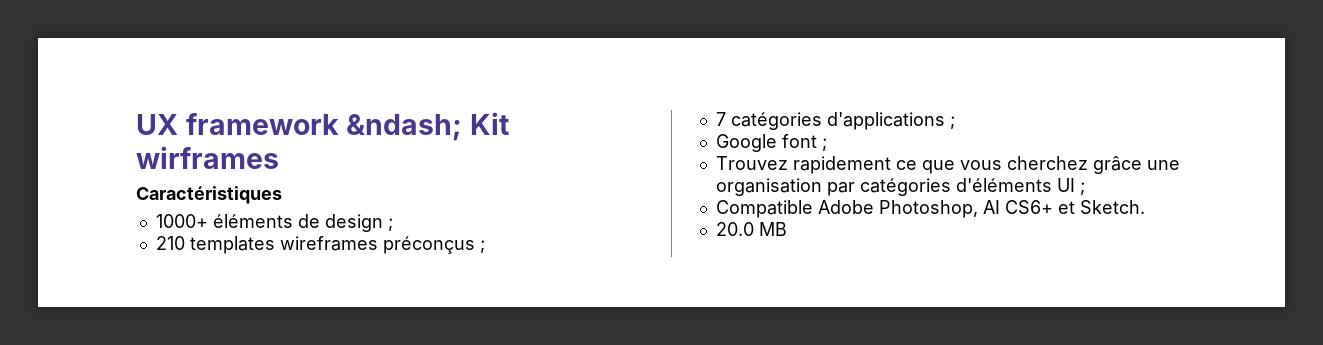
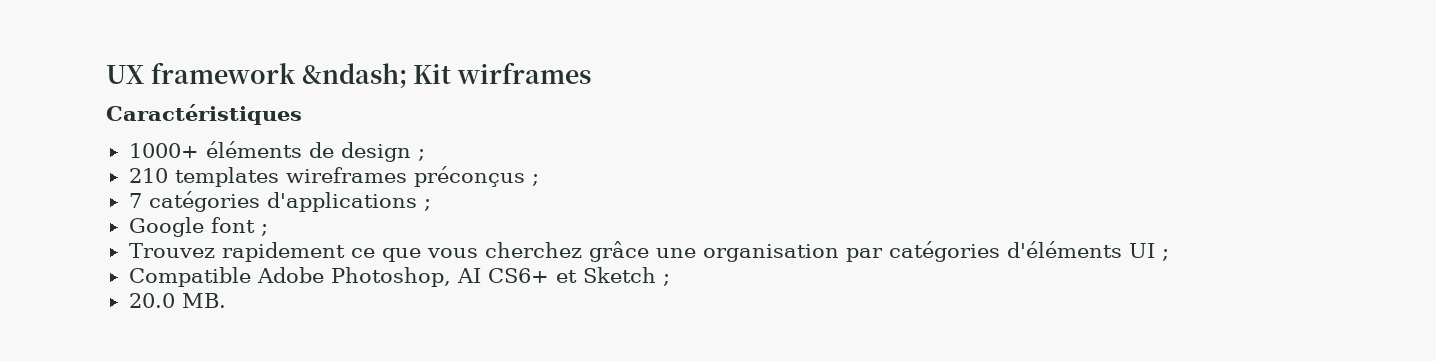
- Compatible Adobe Photoshop, AI CS6+ et Sketch.
+ Compatible Adobe Photoshop, AI CS6+ et Sketch ;
- 20.0 MB
+ 20.0 MB.

